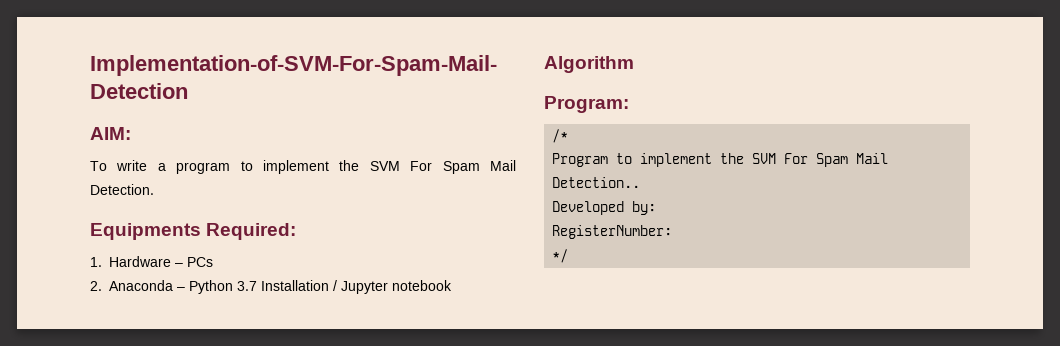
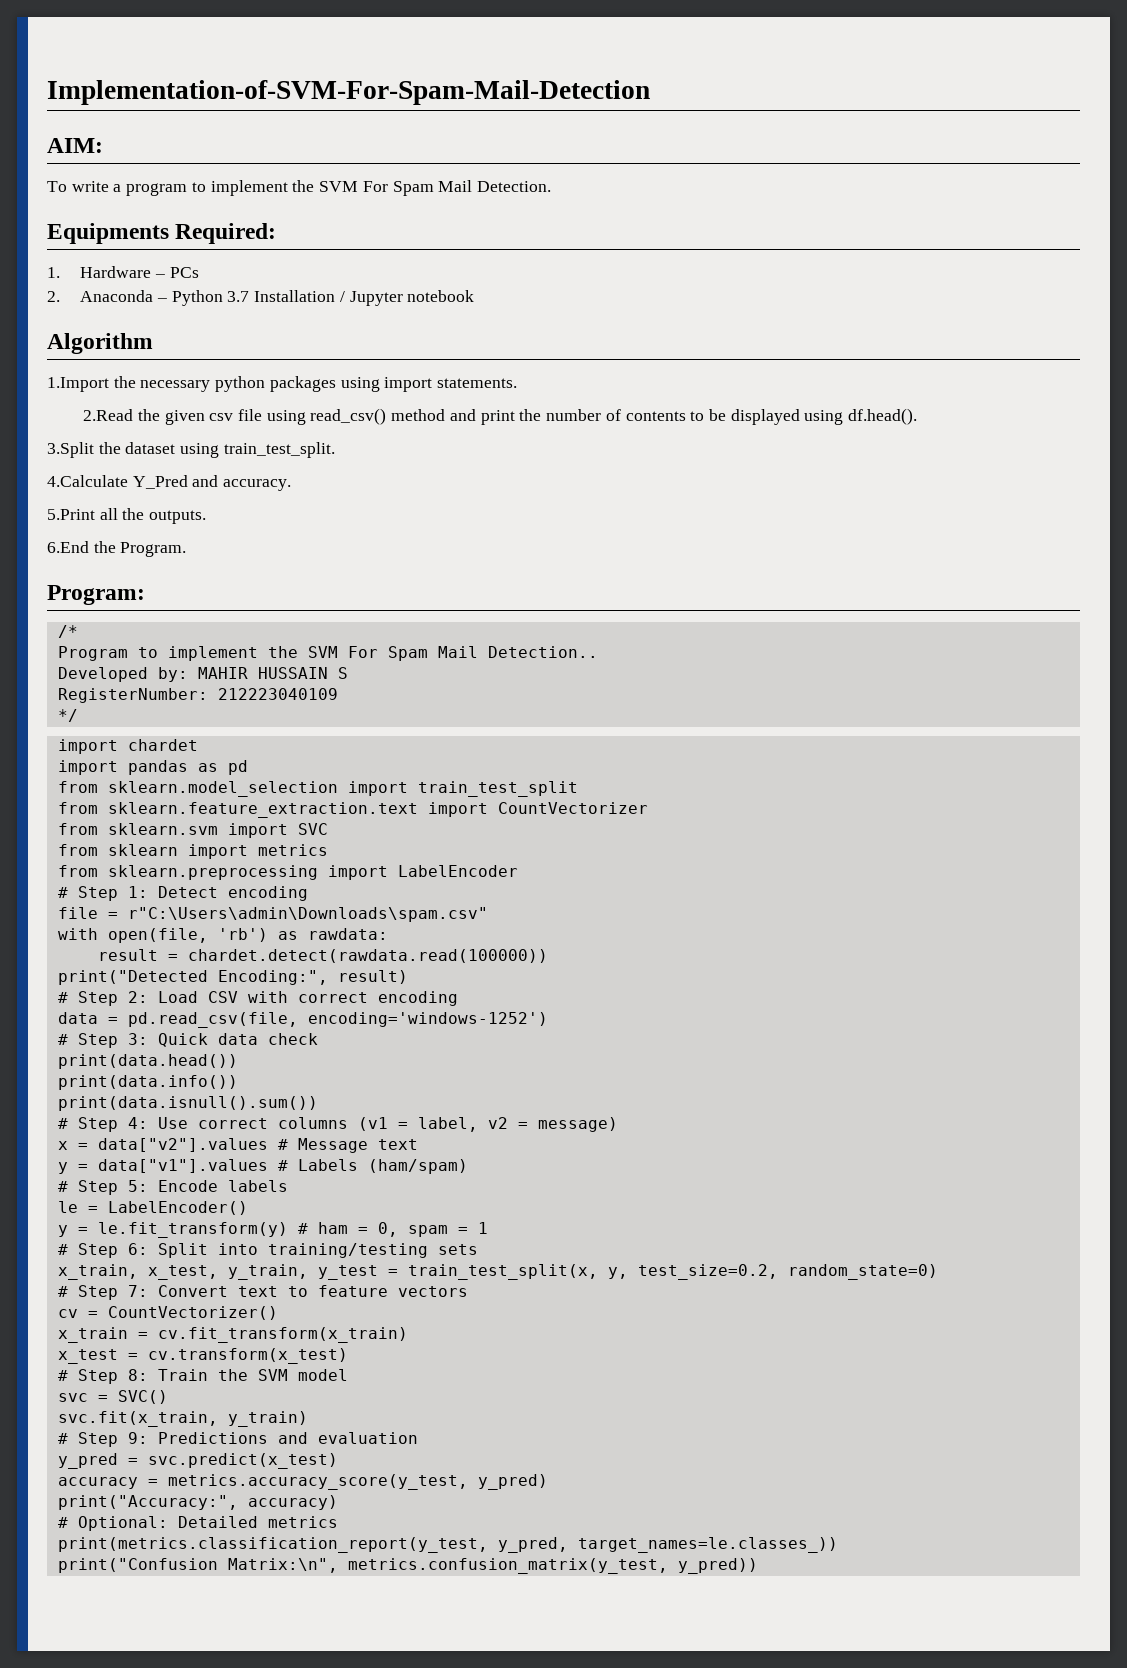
+ 1.Import the necessary python packages using import statements.
+ 2.Read the given csv file using read_csv() method and print the number of contents to be displayed using df.head().
+ 3.Split the dataset using train_test_split.
+ 4.Calculate Y_Pred and accuracy.
+ 5.Print all the outputs.
+ 6.End the Program.
- Developed by:
+ Developed by: MAHIR HUSSAIN S
- RegisterNumber:
+ RegisterNumber: 212223040109
+ import chardet
+ import pandas as pd
+ from sklearn.model_selection import train_test_split
+ from sklearn.feature_extraction.text import CountVectorizer
+ from sklearn.svm import SVC
+ from sklearn import metrics
+ from sklearn.preprocessing import LabelEncoder
+ # Step 1: Detect encoding
+ file = r"C:\Users\admin\Downloads\spam.csv"
+ with open(file, 'rb') as rawdata:
+ result = chardet.detect(rawdata.read(100000))
+ print("Detected Encoding:", result)
+ # Step 2: Load CSV with correct encoding
+ data = pd.read_csv(file, encoding='windows-1252')
+ # Step 3: Quick data check
+ print(data.head())
+ print(data.info())
+ print(data.isnull().sum())
+ # Step 4: Use correct columns (v1 = label, v2 = message)
+ x = data["v2"].values # Message text
+ y = data["v1"].values # Labels (ham/spam)
+ # Step 5: Encode labels
+ le = LabelEncoder()
+ y = le.fit_transform(y) # ham = 0, spam = 1
+ # Step 6: Split into training/testing sets
+ x_train, x_test, y_train, y_test = train_test_split(x, y, test_size=0.2, random_state=0)
+ # Step 7: Convert text to feature vectors
+ cv = CountVectorizer()
+ x_train = cv.fit_transform(x_train)
+ x_test = cv.transform(x_test)
+ # Step 8: Train the SVM model
+ svc = SVC()
+ svc.fit(x_train, y_train)
+ # Step 9: Predictions and evaluation
+ y_pred = svc.predict(x_test)
+ accuracy = metrics.accuracy_score(y_test, y_pred)
+ print("Accuracy:", accuracy)
+ # Optional: Detailed metrics
+ print(metrics.classification_report(y_test, y_pred, target_names=le.classes_))
+ print("Confusion Matrix:\n", metrics.confusion_matrix(y_test, y_pred))

